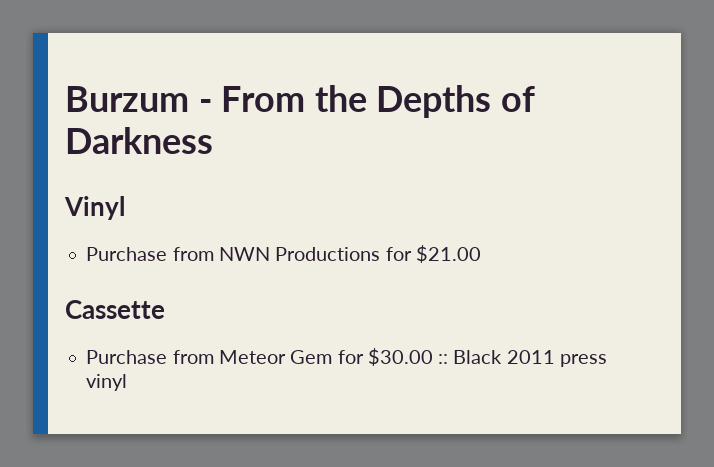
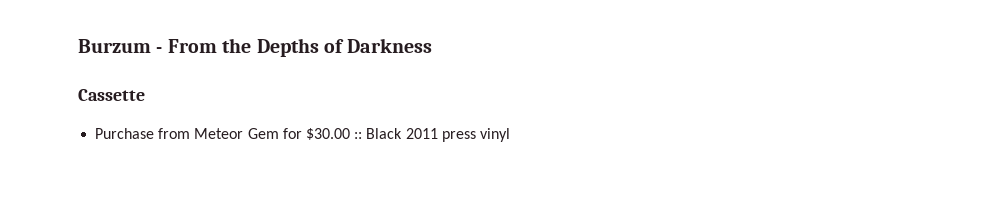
- Vinyl
- Purchase from NWN Productions for $21.00

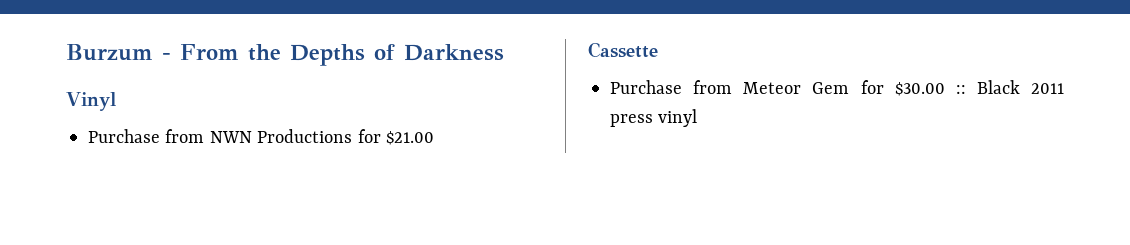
+ Vinyl
+ Purchase from NWN Productions for $21.00

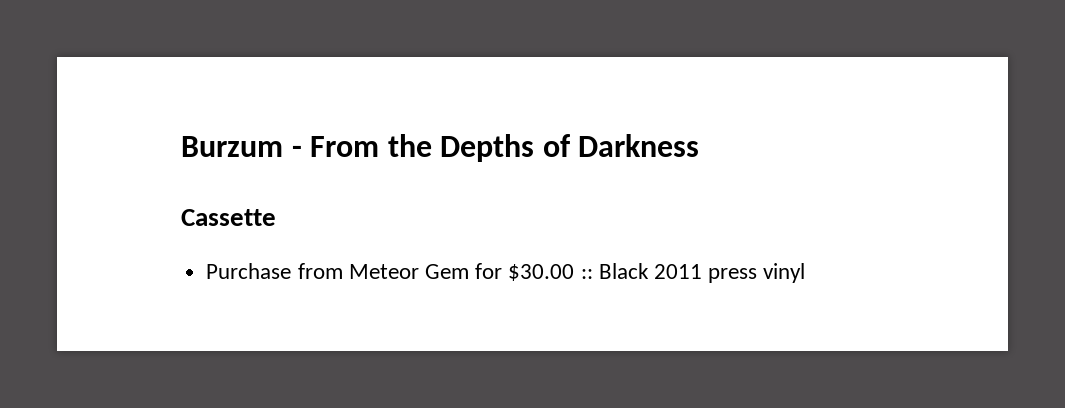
- Vinyl
- Purchase from NWN Productions for $21.00

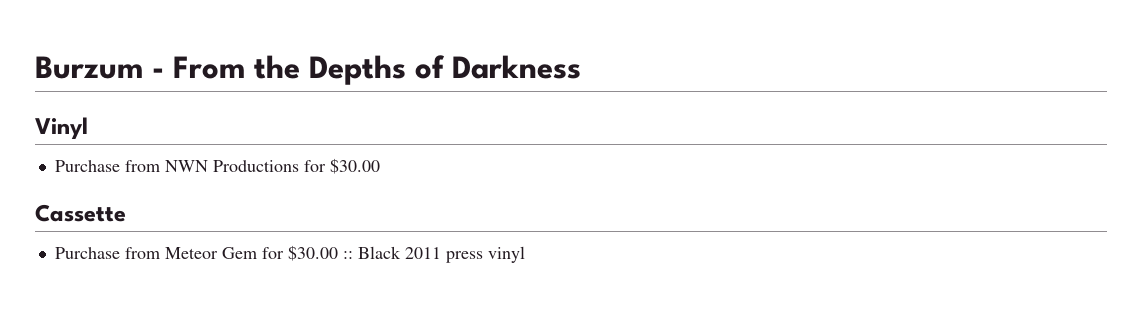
+ Vinyl
+ Purchase from NWN Productions for $30.00

